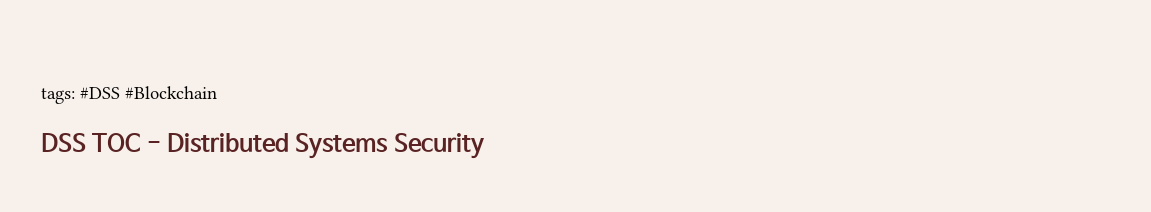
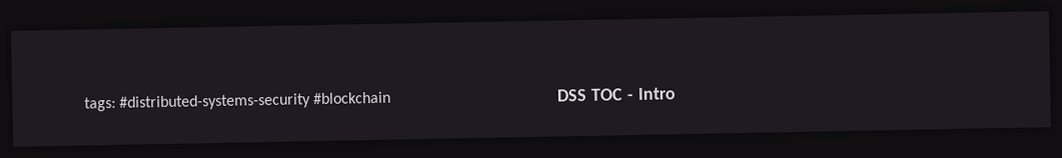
- tags: #DSS #Blockchain
+ tags: #distributed-systems-security #blockchain
- DSS TOC - Distributed Systems Security
+ DSS TOC - Intro

